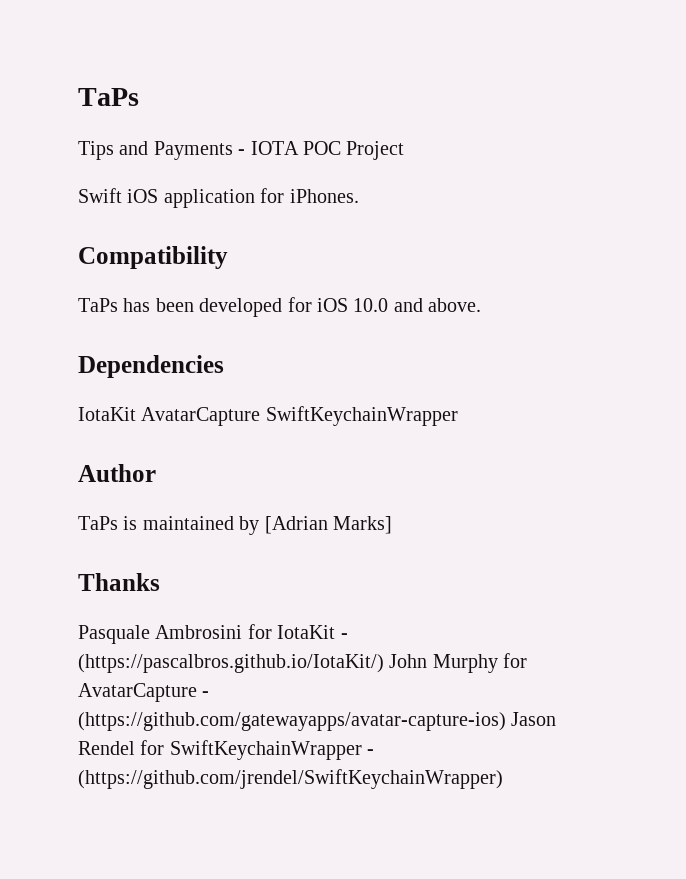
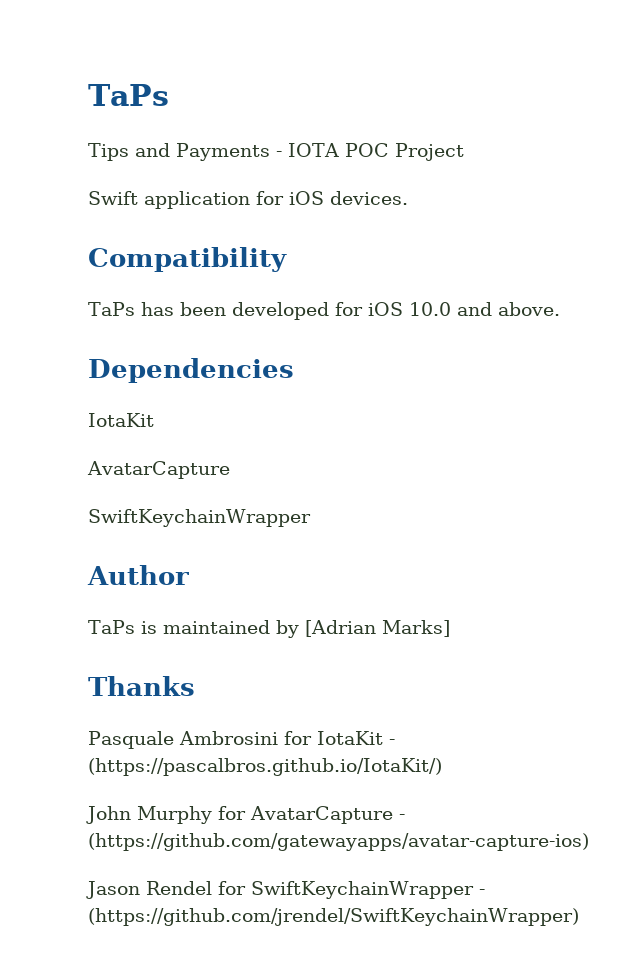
- Swift iOS application for iPhones.
+ Swift application for iOS devices.
  Dependencies
- IotaKit AvatarCapture SwiftKeychainWrapper
+ IotaKit
+ AvatarCapture
+ SwiftKeychainWrapper
- Pasquale Ambrosini for IotaKit - (https://pascalbros.github.io/IotaKit/) John Murphy for AvatarCapture - (https://github.com/gatewayapps/avatar-capture-ios) Jason Rendel for SwiftKeychainWrapper - (https://github.com/jrendel/SwiftKeychainWrapper)
+ Pasquale Ambrosini for IotaKit - (https://pascalbros.github.io/IotaKit/)
+ John Murphy for AvatarCapture - (https://github.com/gatewayapps/avatar-capture-ios)
+ Jason Rendel for SwiftKeychainWrapper - (https://github.com/jrendel/SwiftKeychainWrapper)

